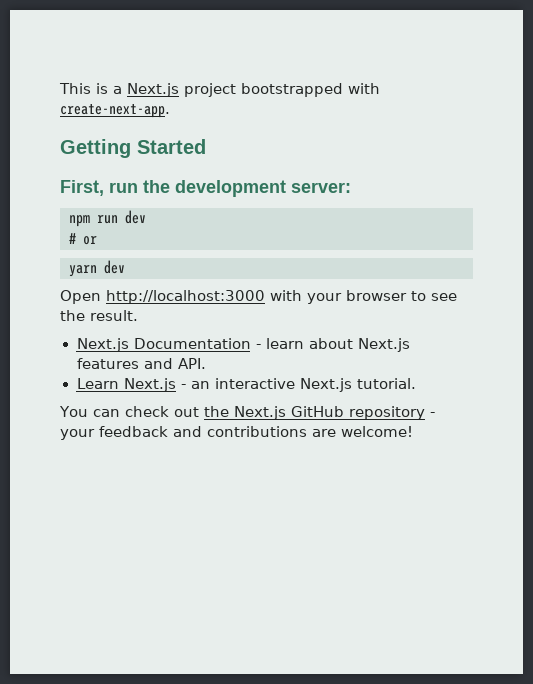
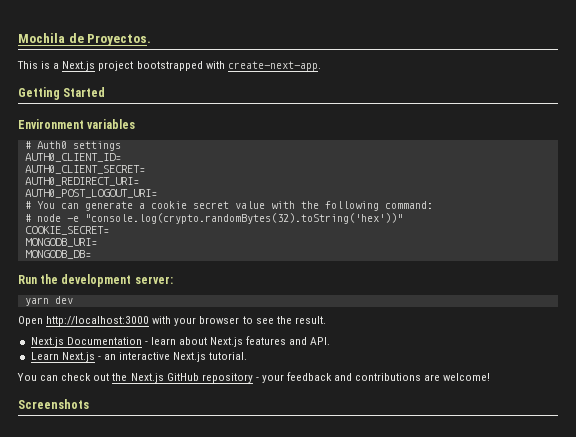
+ Mochila de Proyectos.
- First, run the development server:
- npm run dev
- # or
+ Environment variables
+ # Auth0 settings
+ AUTH0_CLIENT_ID=
+ AUTH0_CLIENT_SECRET=
+ AUTH0_REDIRECT_URI=
+ AUTH0_POST_LOGOUT_URI=
+ # You can generate a cookie secret value with the following command:
+ # node -e "console.log(crypto.randomBytes(32).toString('hex'))"
+ COOKIE_SECRET=
+ MONGODB_URI=
+ MONGODB_DB=
+ Run the development server:
+ Screenshots

